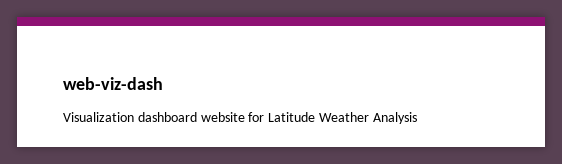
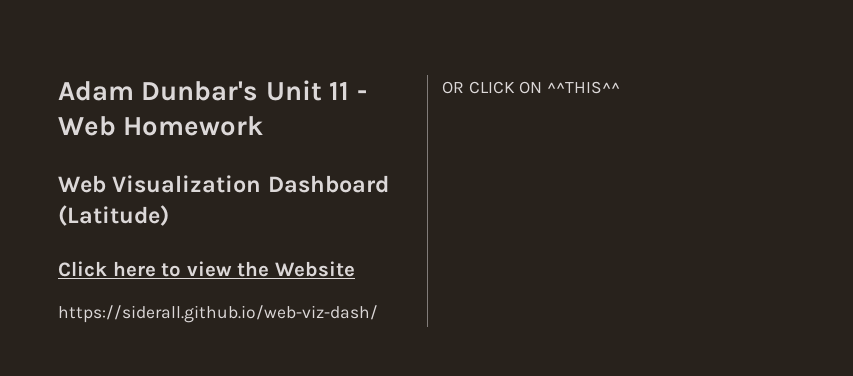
- web-viz-dash
- Visualization dashboard website for Latitude Weather Analysis
+ Adam Dunbar's Unit 11 - Web Homework
+ Web Visualization Dashboard (Latitude)
+ Click here to view the Website
+ https://siderall.github.io/web-viz-dash/
+ OR CLICK ON ^^THIS^^

